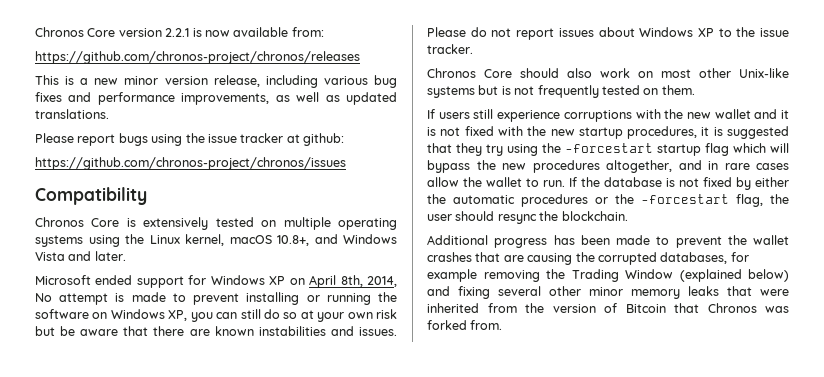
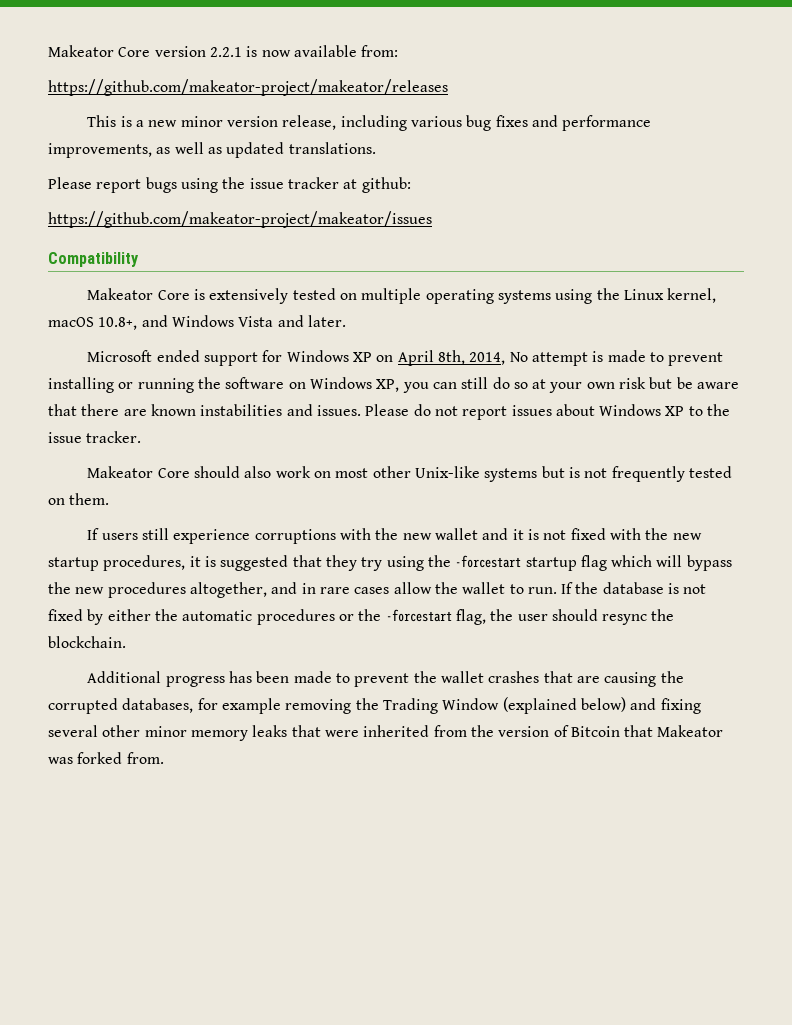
- Chronos Core version 2.2.1 is now available from:
+ Makeator Core version 2.2.1 is now available from:
- https://github.com/chronos-project/chronos/releases
+ https://github.com/makeator-project/makeator/releases
- https://github.com/chronos-project/chronos/issues
+ https://github.com/makeator-project/makeator/issues
- Chronos Core is extensively tested on multiple operating systems using the Linux kernel, macOS 10.8+, and Windows Vista and later.
+ Makeator Core is extensively tested on multiple operating systems using the Linux kernel, macOS 10.8+, and Windows Vista and later.
- Chronos Core should also work on most other Unix-like systems but is not frequently tested on them.
+ Makeator Core should also work on most other Unix-like systems but is not frequently tested on them.
- Additional progress has been made to prevent the wallet crashes that are causing the corrupted databases, for example removing the Trading Window (explained below) and fixing several other minor memory leaks that were inherited from the version of Bitcoin that Chronos was forked from.
+ Additional progress has been made to prevent the wallet crashes that are causing the corrupted databases, for example removing the Trading Window (explained below) and fixing several other minor memory leaks that were inherited from the version of Bitcoin that Makeator was forked from.

